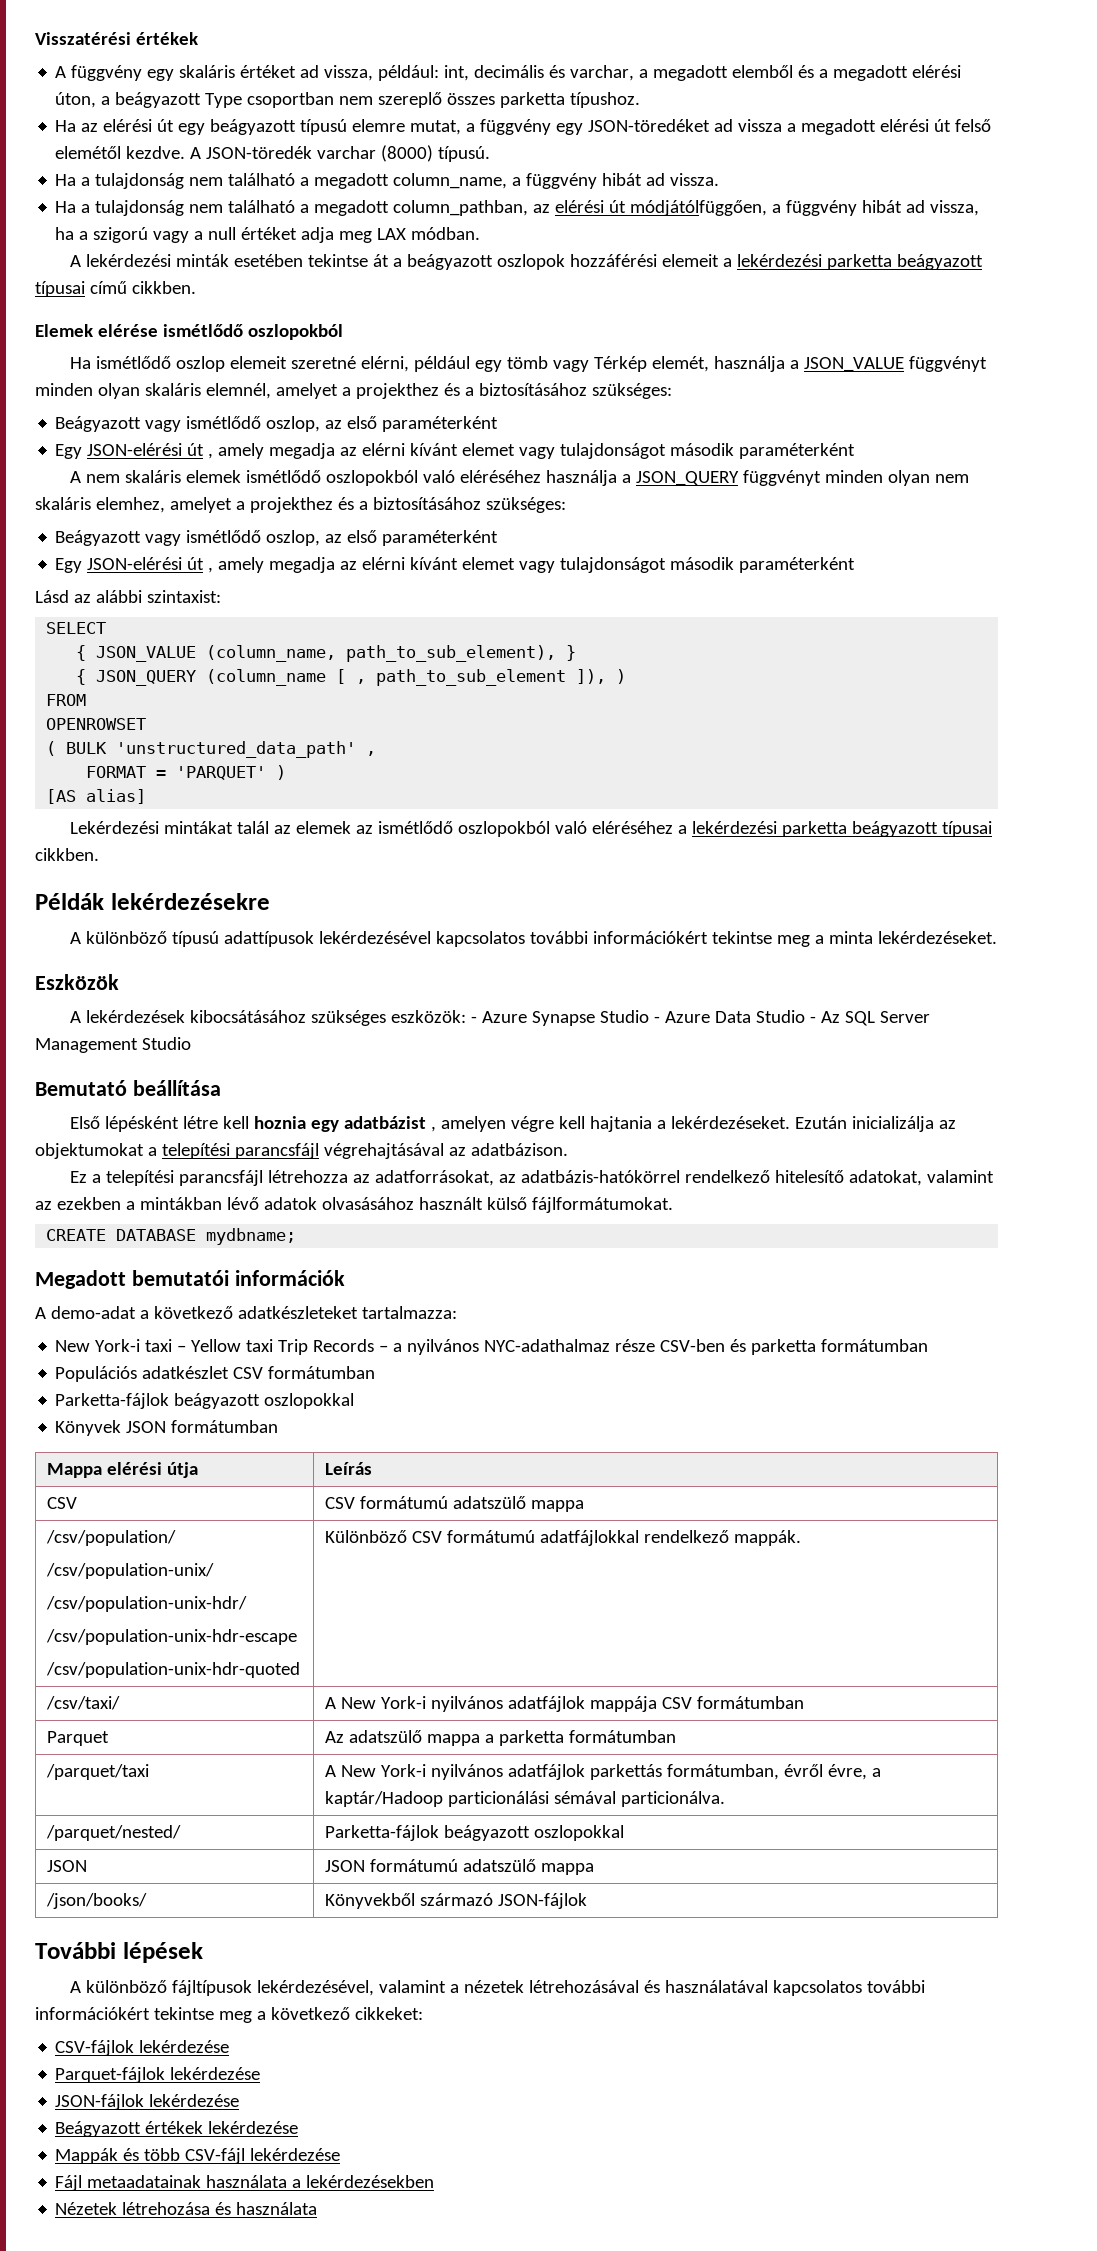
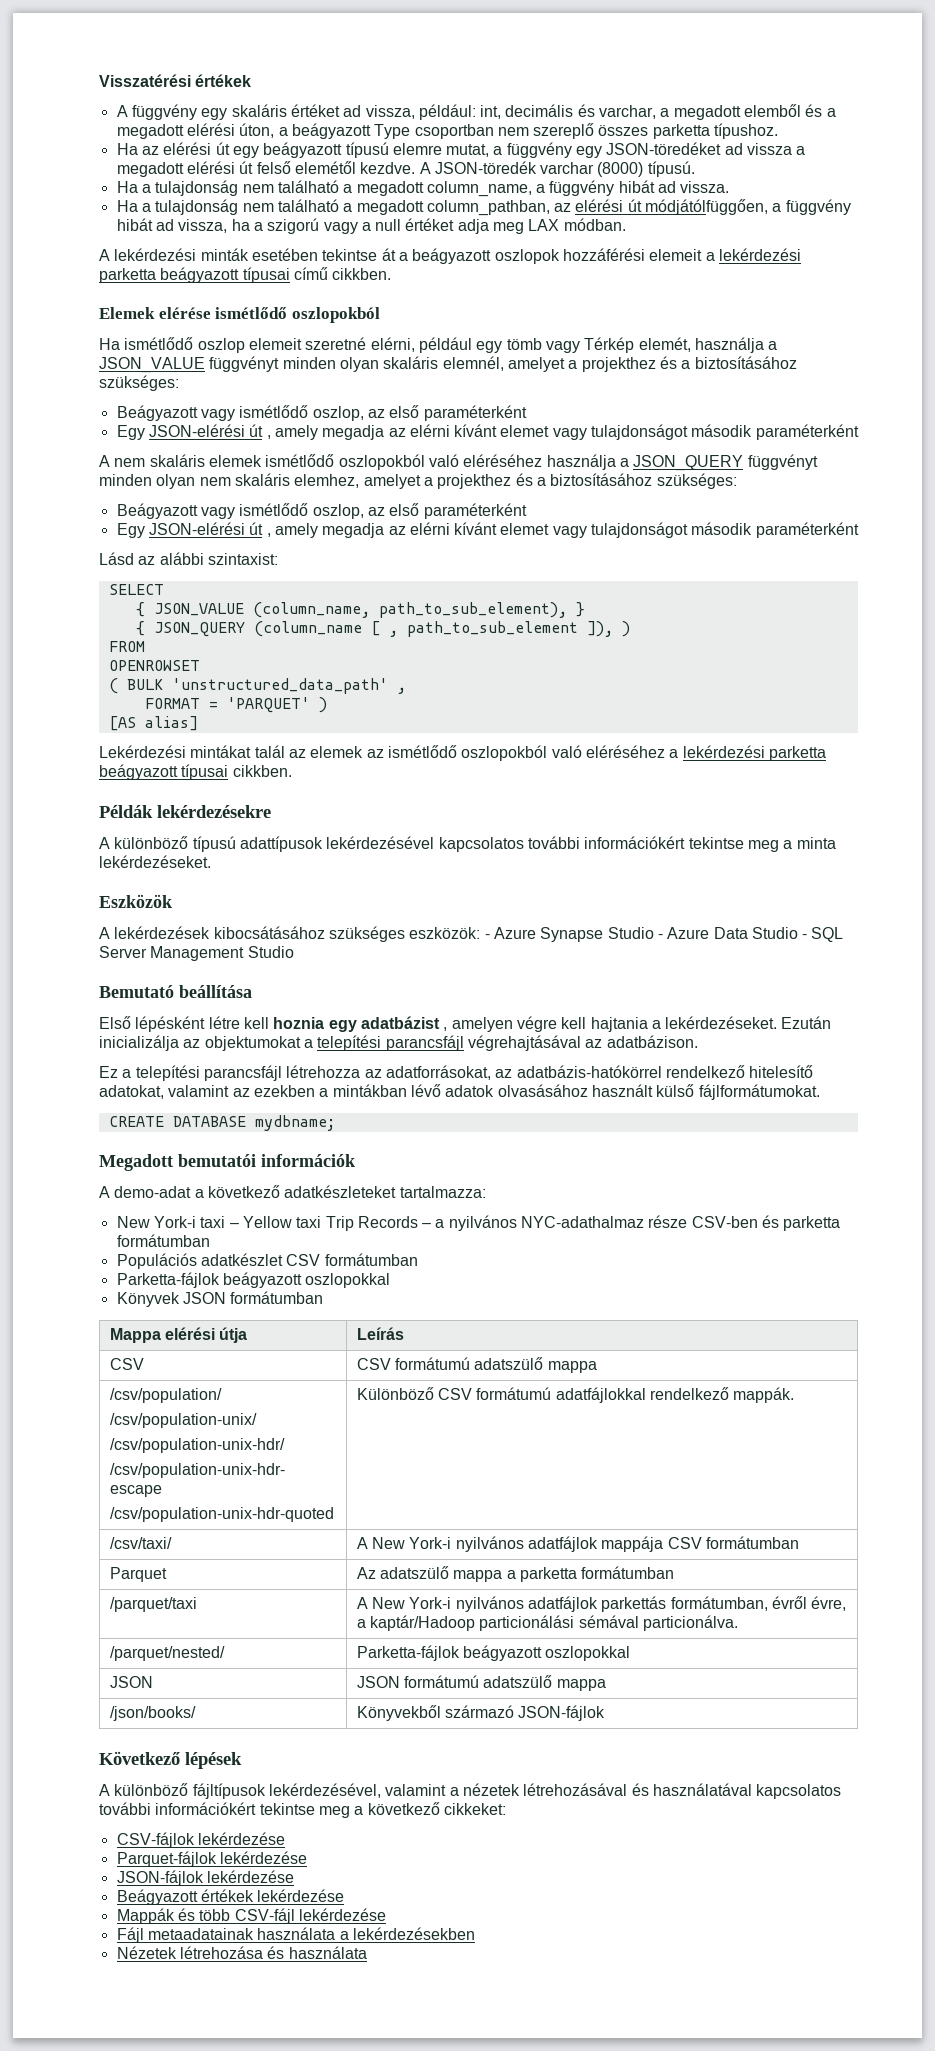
- A lekérdezések kibocsátásához szükséges eszközök: - Azure Synapse Studio - Azure Data Studio - Az SQL Server Management Studio
+ A lekérdezések kibocsátásához szükséges eszközök: - Azure Synapse Studio - Azure Data Studio - SQL Server Management Studio
- További lépések
+ Következő lépések

